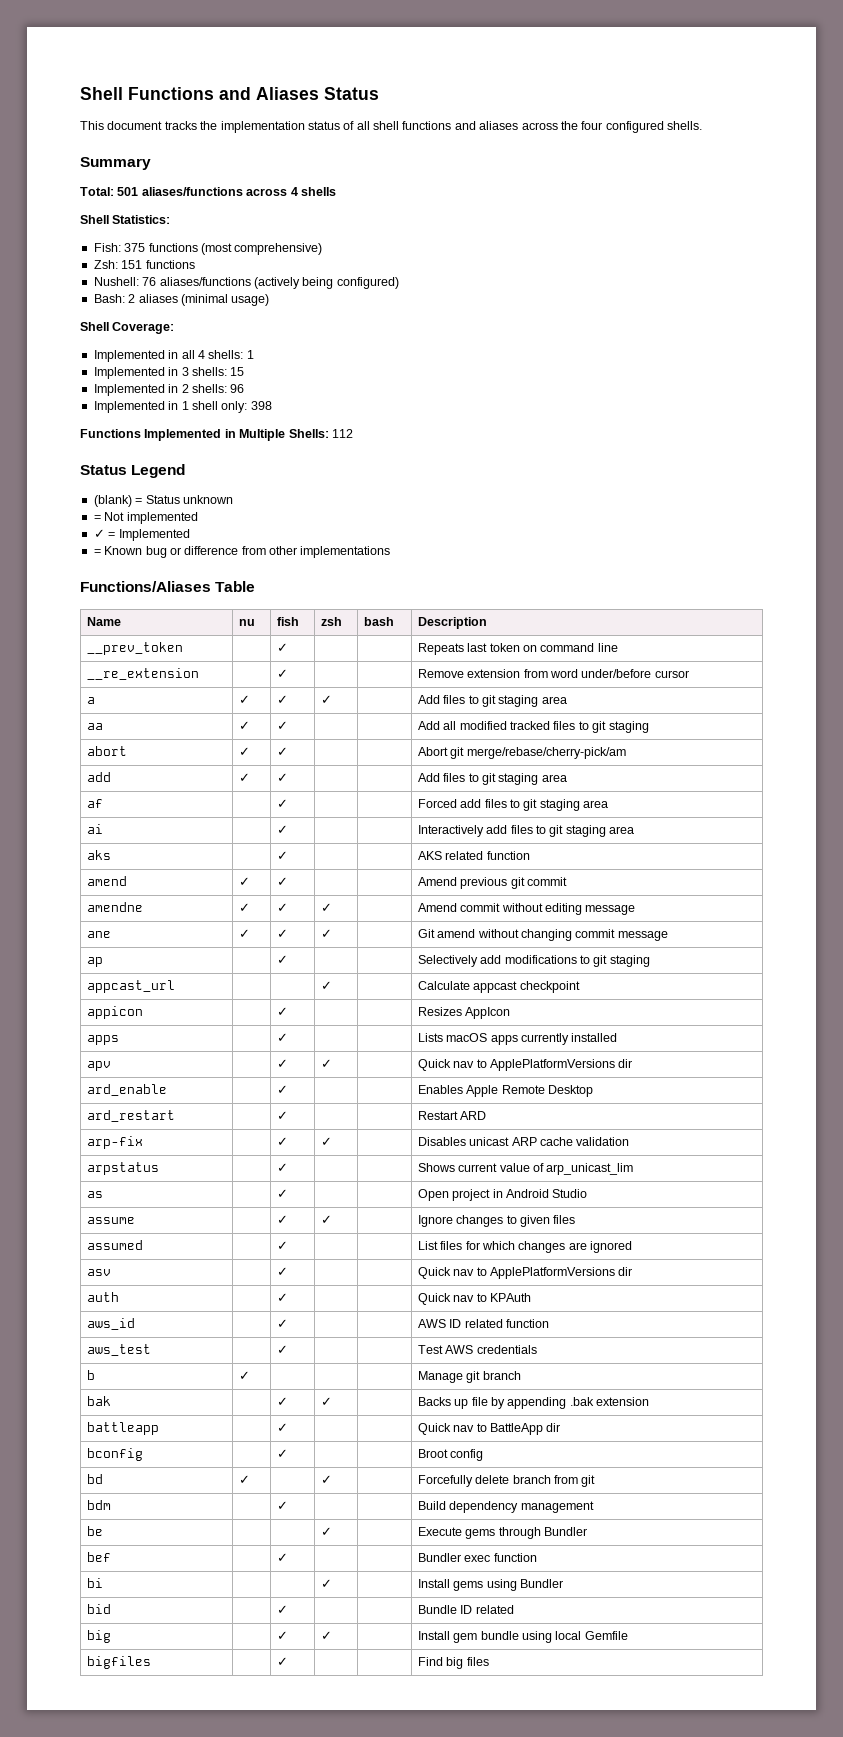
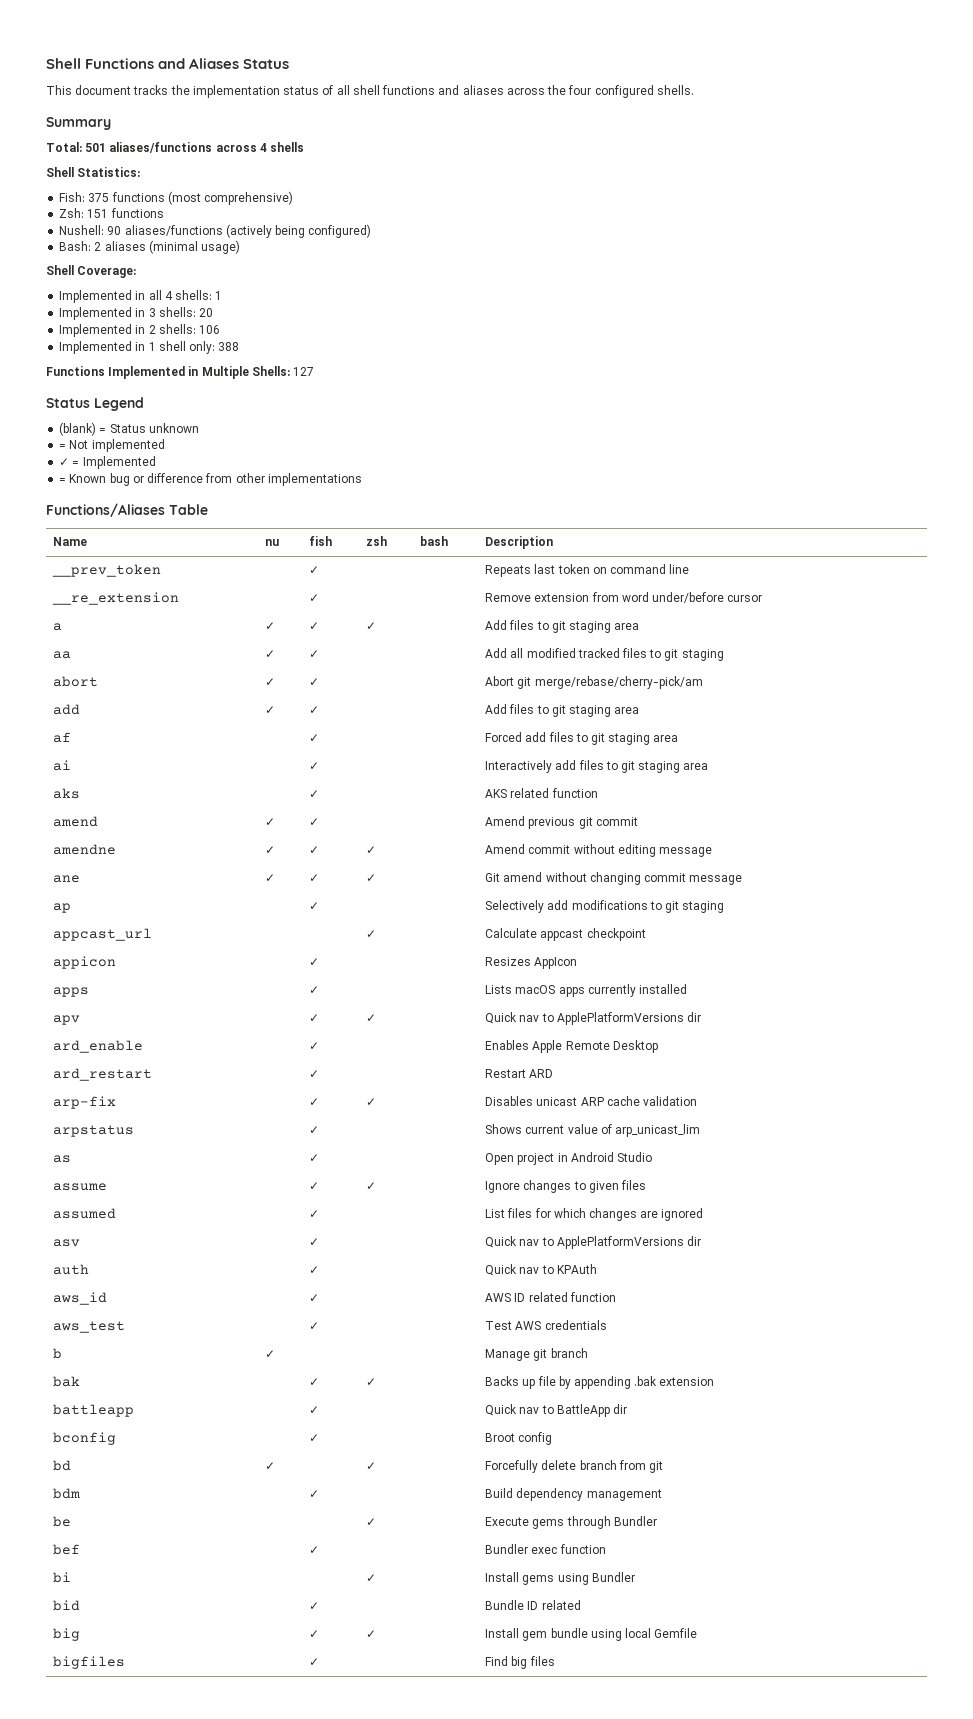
- Nushell: 76 aliases/functions (actively being configured)
+ Nushell: 90 aliases/functions (actively being configured)
- Implemented in 3 shells: 15
+ Implemented in 3 shells: 20
- Implemented in 2 shells: 96
+ Implemented in 2 shells: 106
- Implemented in 1 shell only: 398
+ Implemented in 1 shell only: 388
- Functions Implemented in Multiple Shells: 112
+ Functions Implemented in Multiple Shells: 127

